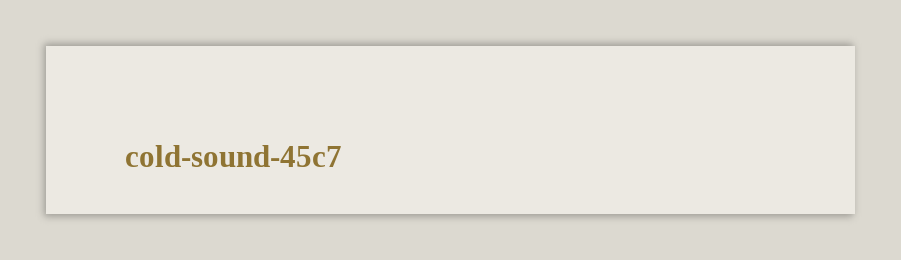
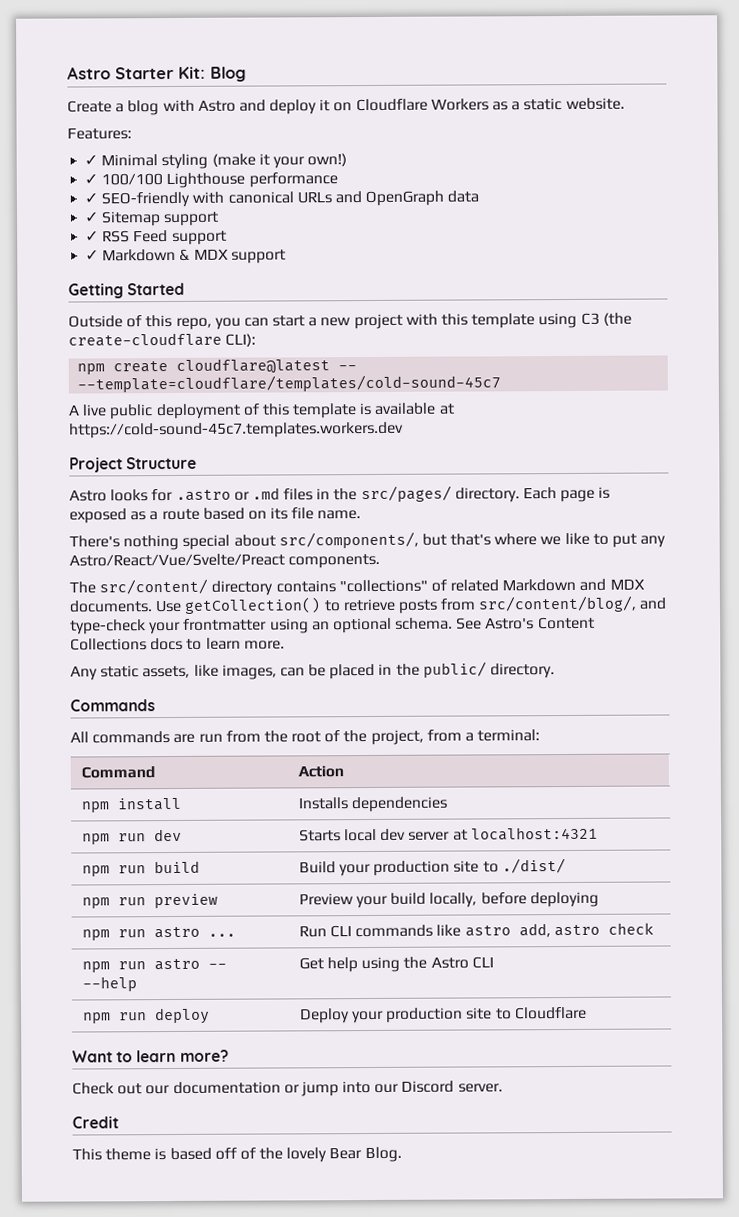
- cold-sound-45c7
+ Astro Starter Kit: Blog
+ Create a blog with Astro and deploy it on Cloudflare Workers as a static website.
+ Features:
+ ✓ Minimal styling (make it your own!)
+ ✓ 100/100 Lighthouse performance
+ ✓ SEO-friendly with canonical URLs and OpenGraph data
+ ✓ Sitemap support
+ ✓ RSS Feed support
+ ✓ Markdown & MDX support
+ Getting Started
+ Outside of this repo, you can start a new project with this template using C3 (the create-cloudflare CLI):
+ npm create cloudflare@latest -- --template=cloudflare/templates/cold-sound-45c7
+ A live public deployment of this template is available at https://cold-sound-45c7.templates.workers.dev
+ Project Structure
+ Astro looks for .astro or .md files in the src/pages/ directory. Each page is exposed as a route based on its file name.
+ There's nothing special about src/components/, but that's where we like to put any Astro/React/Vue/Svelte/Preact components.
+ The src/content/ directory contains "collections" of related Markdown and MDX documents. Use getCollection() to retrieve posts from src/content/blog/, and type-check your frontmatter using an optional schema. See Astro's Content Collections docs to learn more.
+ Any static assets, like images, can be placed in the public/ directory.
+ Commands
+ All commands are run from the root of the project, from a terminal:
+ Command | Action
+ npm install | Installs dependencies
+ npm run dev | Starts local dev server at localhost:4321
+ npm run build | Build your production site to ./dist/
+ npm run preview | Preview your build locally, before deploying
+ npm run astro ... | Run CLI commands like astro add, astro check
+ npm run astro -- --help | Get help using the Astro CLI
+ npm run deploy | Deploy your production site to Cloudflare
+ Want to learn more?
+ Check out our documentation or jump into our Discord server.
+ Credit
+ This theme is based off of the lovely Bear Blog.

